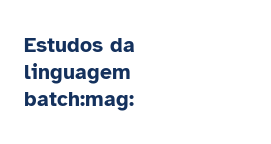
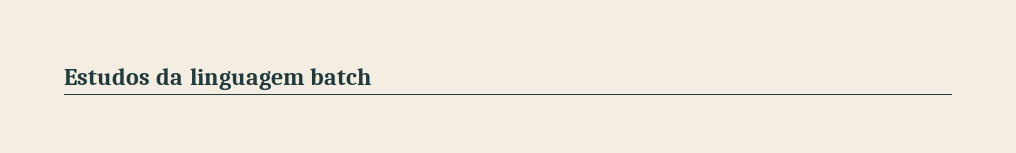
- Estudos da linguagem batch:mag:
+ Estudos da linguagem batch

